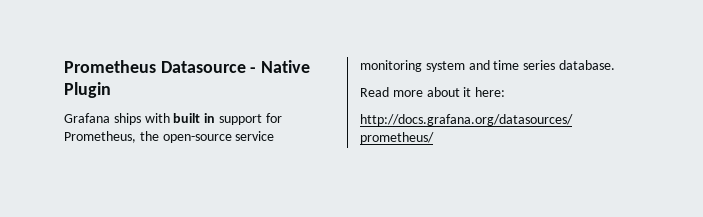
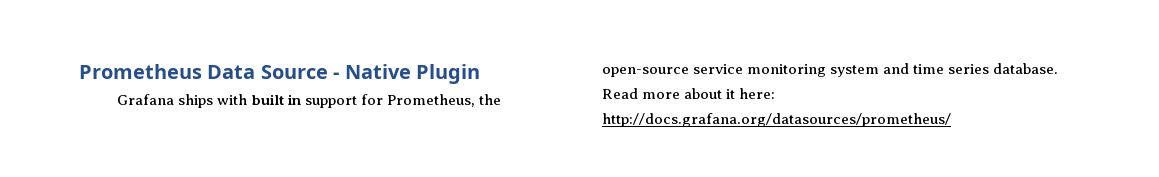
- Prometheus Datasource - Native Plugin
+ Prometheus Data Source - Native Plugin

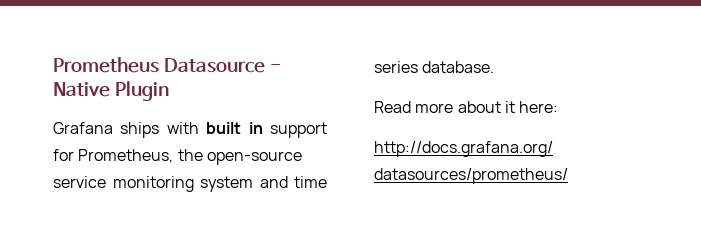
- Prometheus Data Source - Native Plugin
+ Prometheus Datasource - Native Plugin

